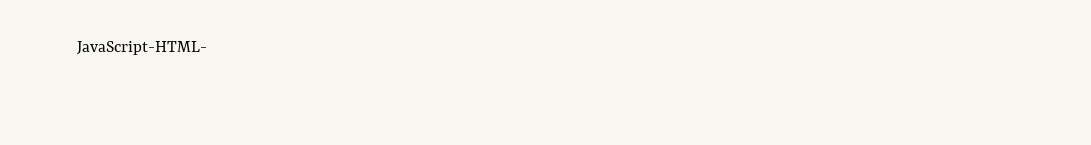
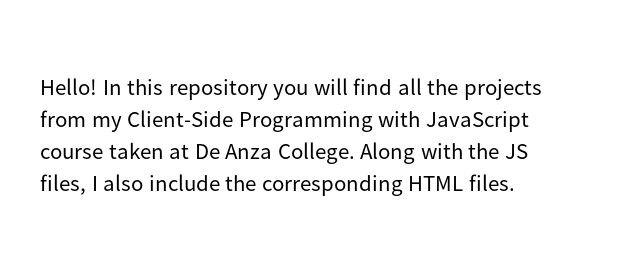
- JavaScript-HTML-
+ Hello! In this repository you will find all the projects from my Client-Side Programming with JavaScript course taken at De Anza College. Along with the JS files, I also include the corresponding HTML files.

